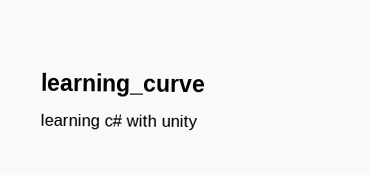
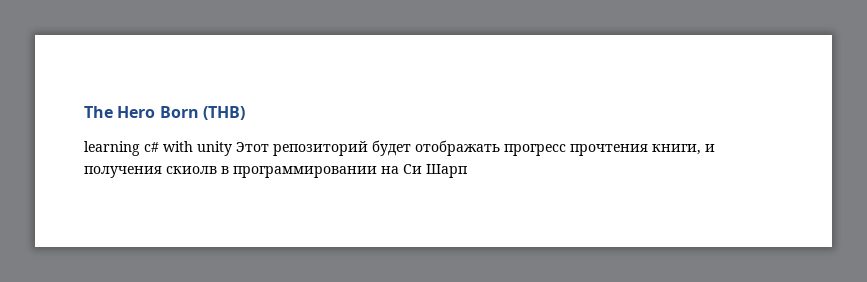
- learning_curve
+ The Hero Born (THB)
- learning c# with unity
+ learning c# with unity Этот репозиторий будет отображать прогресс прочтения книги, и получения скиолв в программировании на Си Шарп

